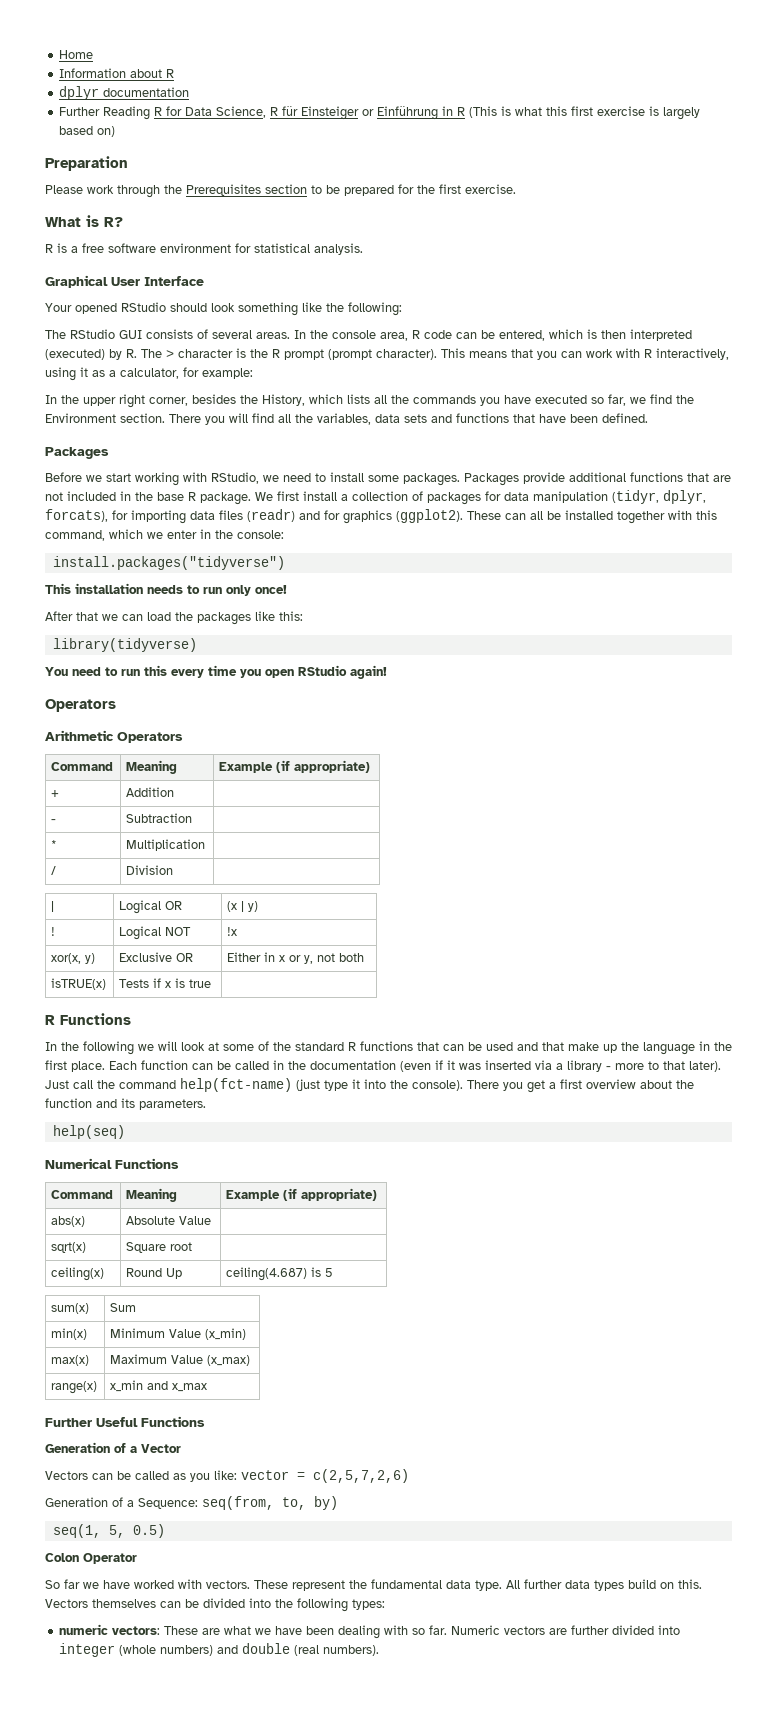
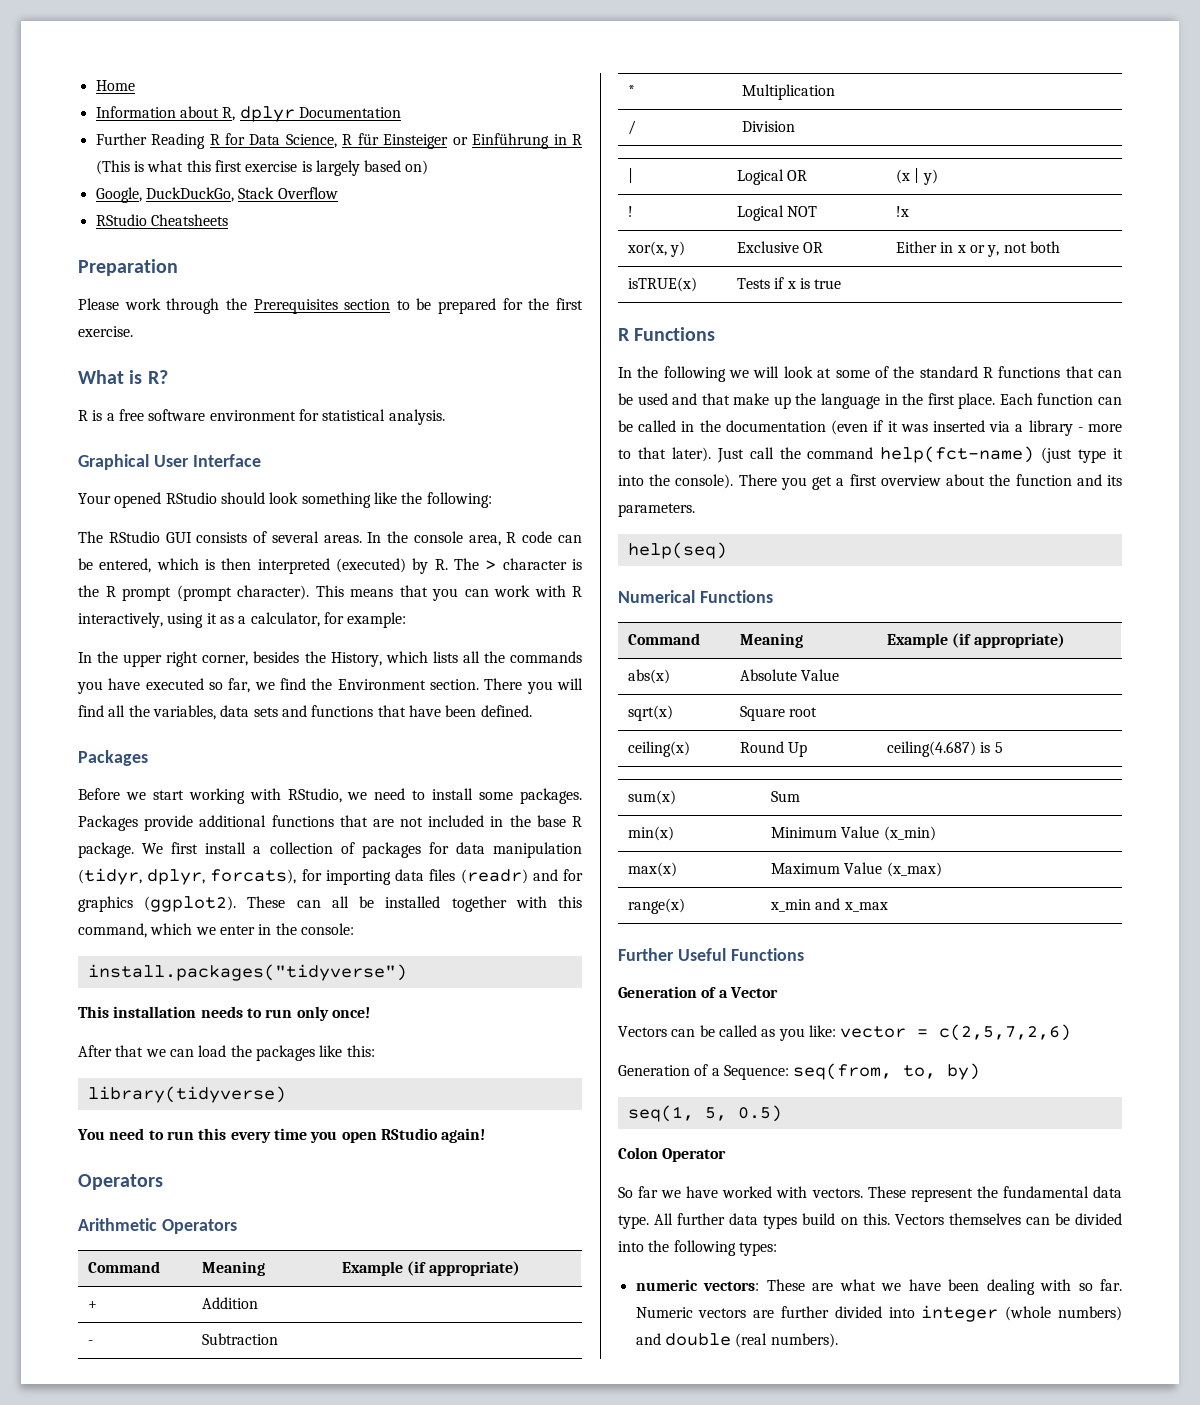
- Information about R
- dplyr documentation
+ Information about R, dplyr Documentation
+ Google, DuckDuckGo, Stack Overflow
+ RStudio Cheatsheets

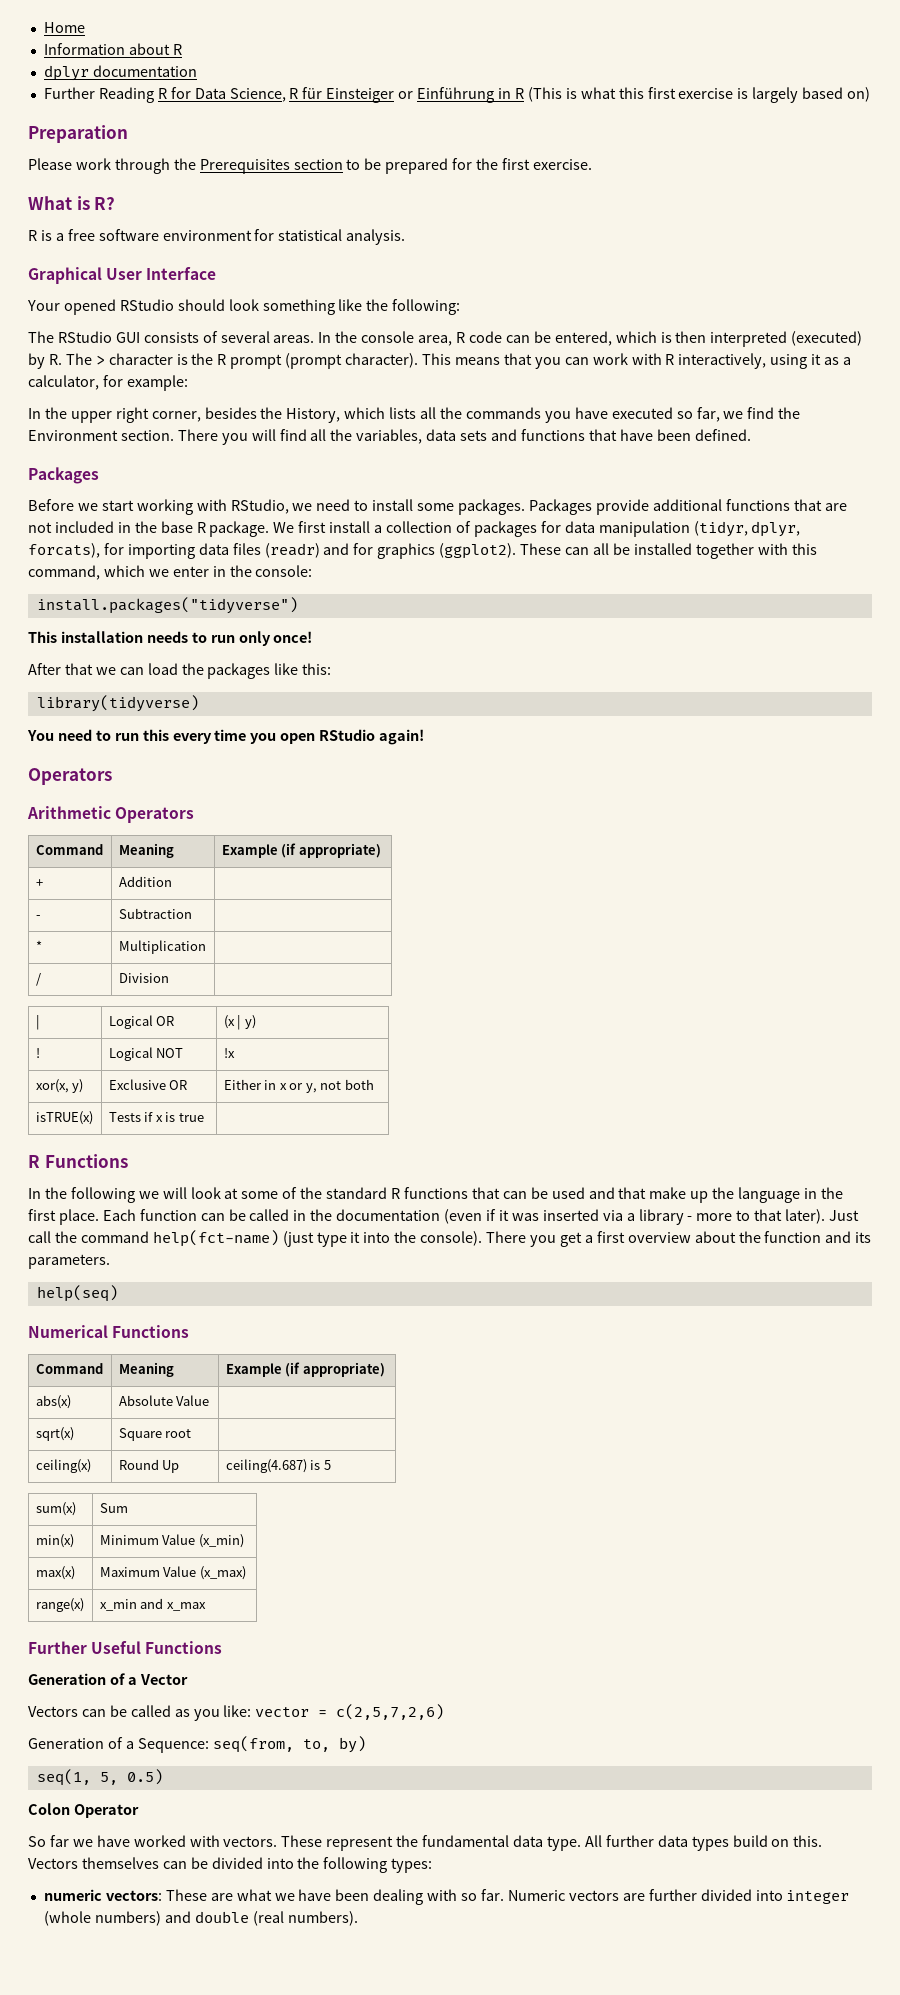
- Information about R, dplyr Documentation
+ Information about R
+ dplyr documentation
- Google, DuckDuckGo, Stack Overflow
- RStudio Cheatsheets

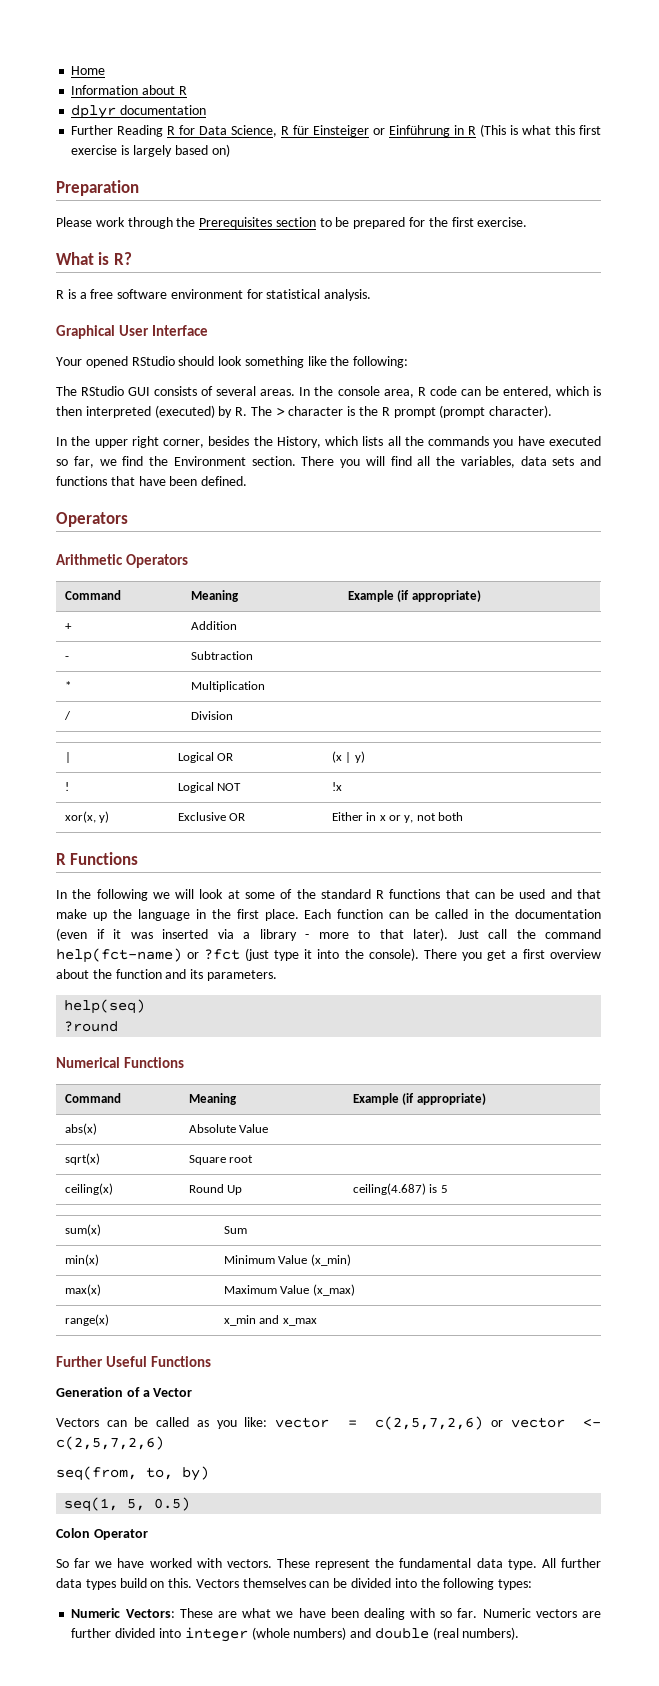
- This means that you can work with R interactively, using it as a calculator, for example:
  There you will find all the variables, data sets and functions that have been defined.
- Packages
- Before we start working with RStudio, we need to install some packages. Packages provide additional functions that are not included in the base R package. We first install a collection of packages for data manipulation (tidyr, dplyr, forcats), for importing data files (readr) and for graphics (ggplot2). These can all be installed together with this command, which we enter in the console:
- install.packages("tidyverse")
- This installation needs to run only once!
- After that we can load the packages like this:
- library(tidyverse)
- You need to run this every time you open RStudio again!
- isTRUE(x) | Tests if x is true |
- Just call the command help(fct-name) (just type it into the console).
+ Just call the command help(fct-name) or ?fct (just type it into the console).
+ ?round
- Vectors can be called as you like: vector = c(2,5,7,2,6)
- Generation of a Sequence: seq(from, to, by)
+ Vectors can be called as you like: vector = c(2,5,7,2,6) or vector <- c(2,5,7,2,6)
+ seq(from, to, by)
- numeric vectors: These are what we have been dealing with so far.
+ Numeric Vectors: These are what we have been dealing with so far.

